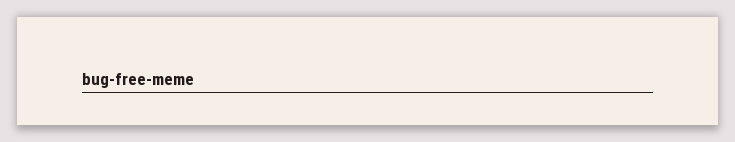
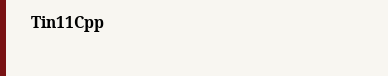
- bug-free-meme
+ Tin11Cpp

